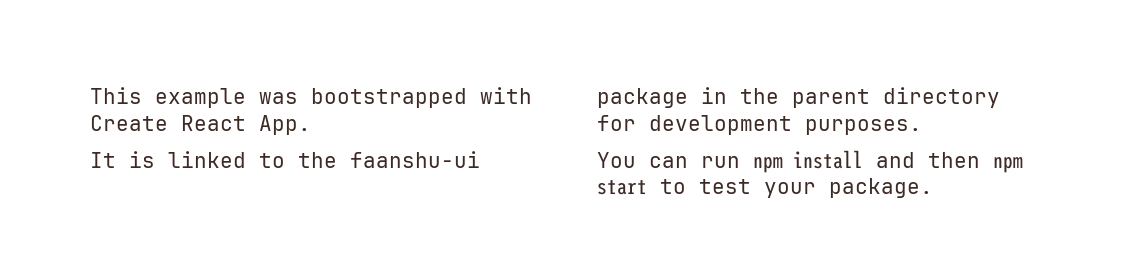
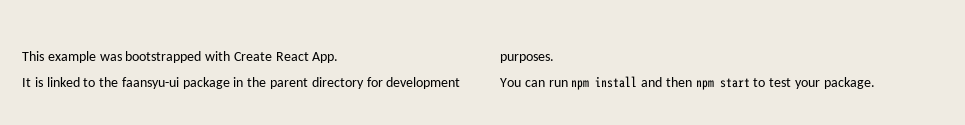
- It is linked to the faanshu-ui package in the parent directory for development purposes.
+ It is linked to the faansyu-ui package in the parent directory for development purposes.

